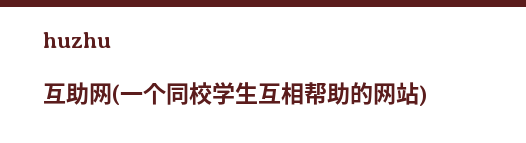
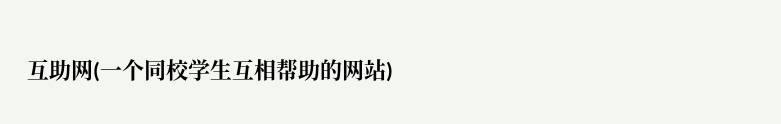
- huzhu

